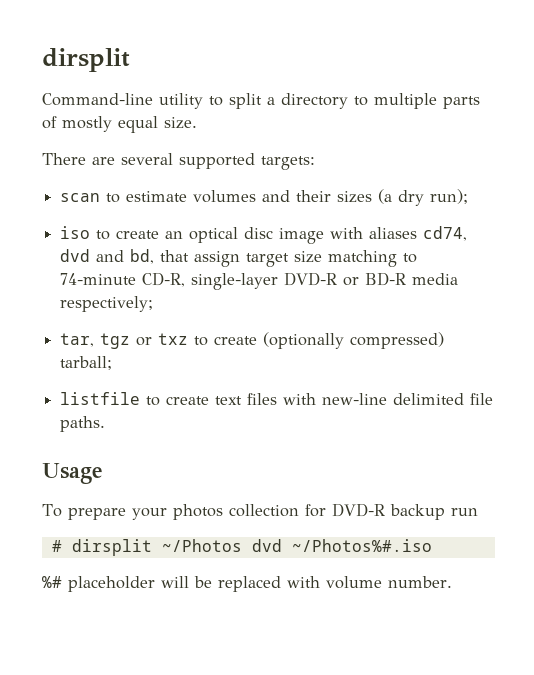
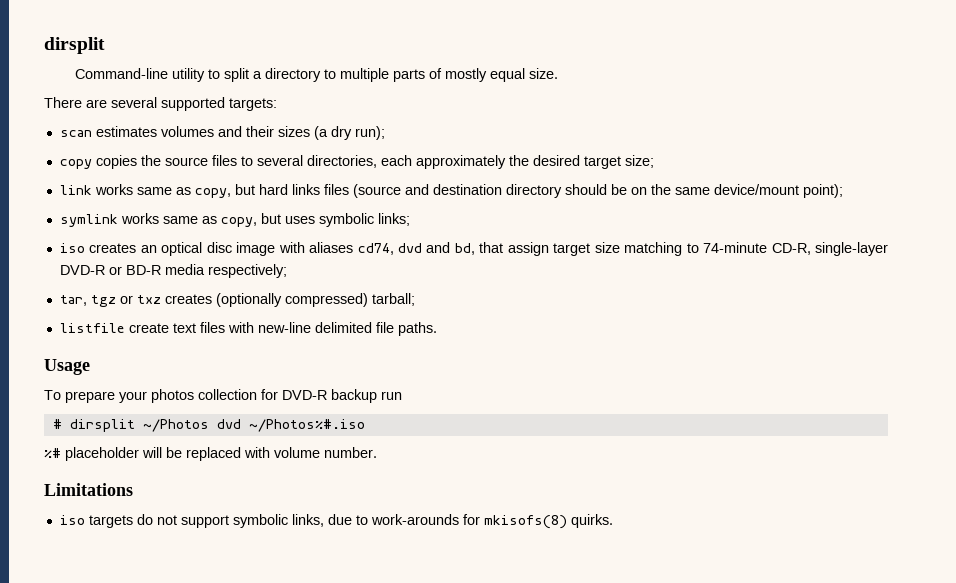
- scan to estimate volumes and their sizes (a dry run);
+ scan estimates volumes and their sizes (a dry run);
- iso to create an optical disc image with aliases cd74, dvd and bd, that assign target size matching to 74-minute CD-R, single-layer DVD-R or BD-R media respectively;
+ copy copies the source files to several directories, each approximately the desired target size;
+ link works same as copy, but hard links files (source and destination directory should be on the same device/mount point);
+ symlink works same as copy, but uses symbolic links;
+ iso creates an optical disc image with aliases cd74, dvd and bd, that assign target size matching to 74-minute CD-R, single-layer DVD-R or BD-R media respectively;
- tar, tgz or txz to create (optionally compressed) tarball;
+ tar, tgz or txz creates (optionally compressed) tarball;
- listfile to create text files with new-line delimited file paths.
+ listfile create text files with new-line delimited file paths.
+ Limitations
+ iso targets do not support symbolic links, due to work-arounds for mkisofs(8) quirks.

